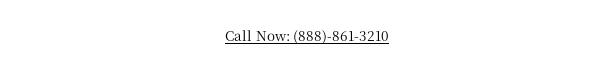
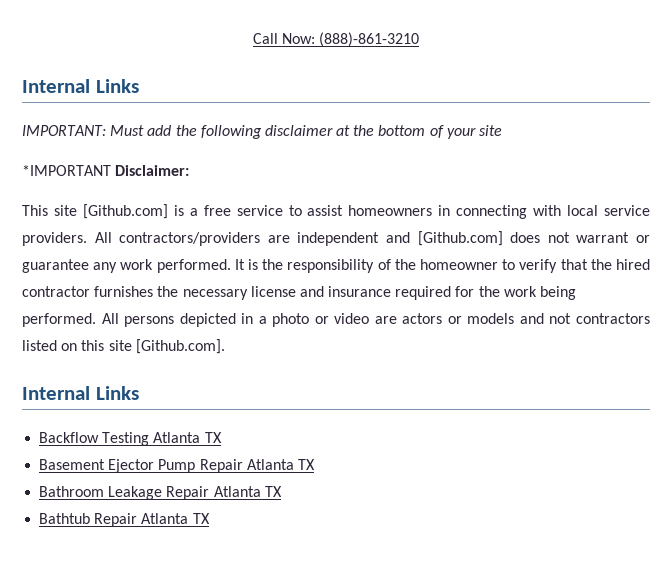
  Call Now: (888)-861-3210
+ Internal Links
+ IMPORTANT: Must add the following disclaimer at the bottom of your site
+ *IMPORTANT Disclaimer:
+ This site [Github.com] is a free service to assist homeowners in connecting with local service providers. All contractors/providers are independent and [Github.com] does not warrant or guarantee any work performed. It is the responsibility of the homeowner to verify that the hired contractor furnishes the necessary license and insurance required for the work being performed. All persons depicted in a photo or video are actors or models and not contractors listed on this site [Github.com].
+ Internal Links
+ Backflow Testing Atlanta TX
+ Basement Ejector Pump Repair Atlanta TX
+ Bathroom Leakage Repair Atlanta TX
+ Bathtub Repair Atlanta TX

